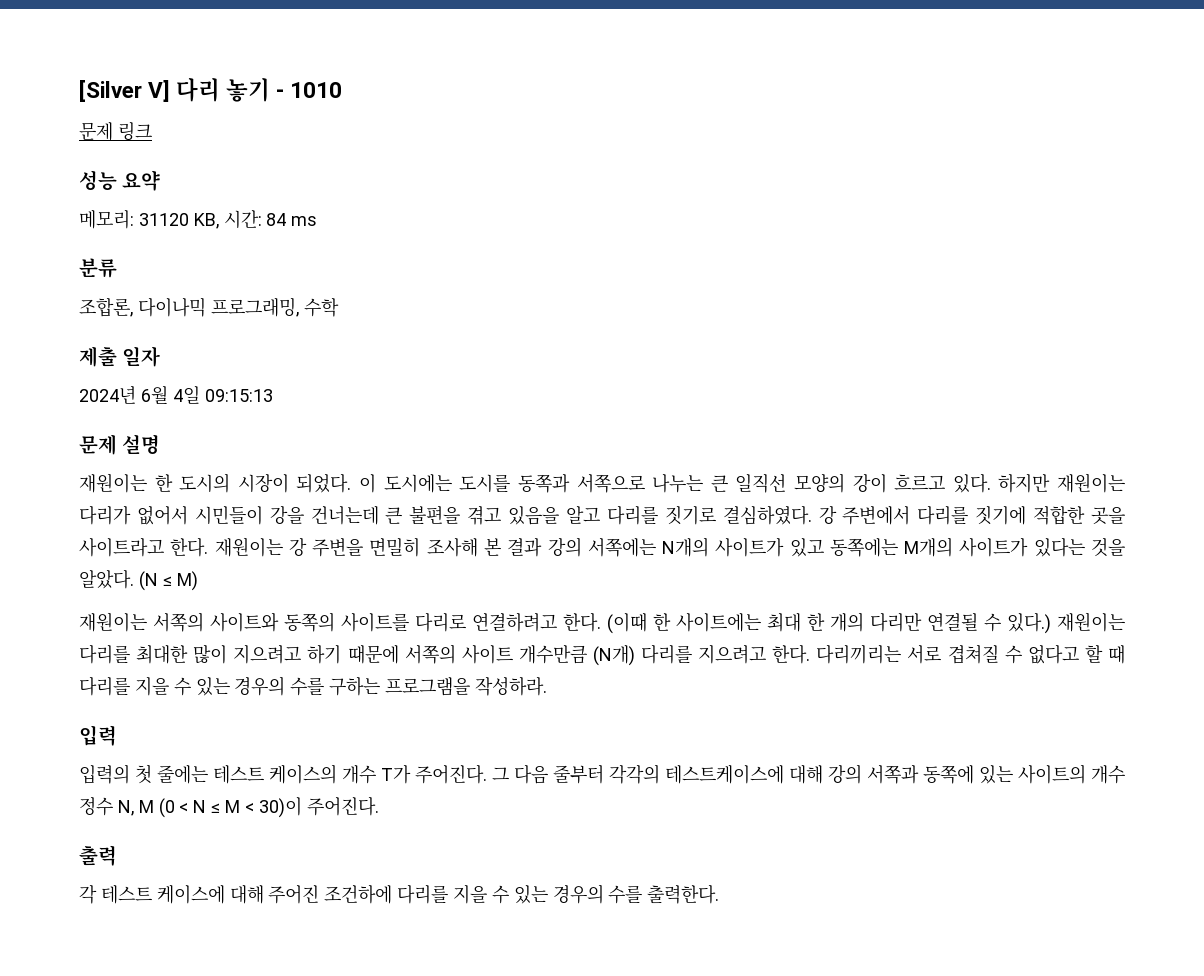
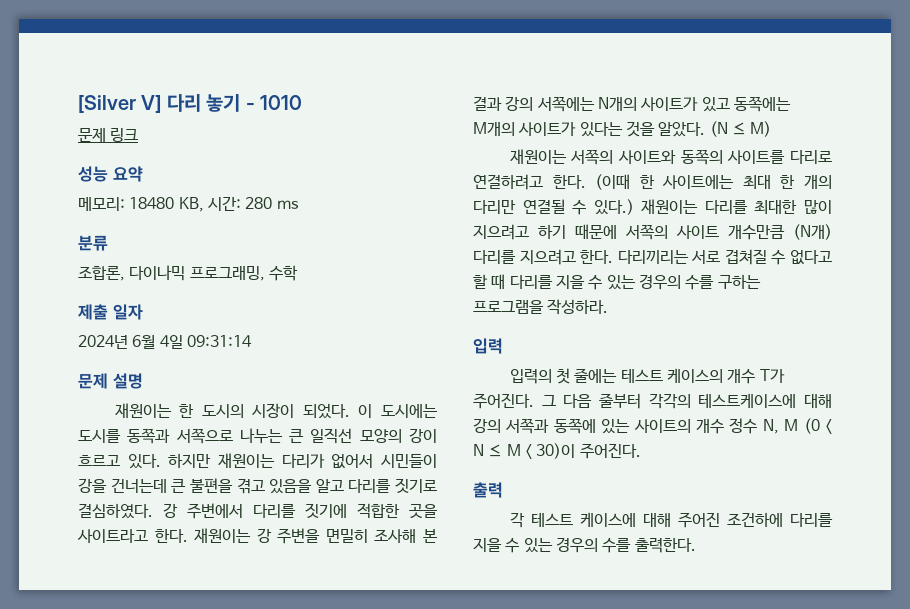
- 메모리: 31120 KB, 시간: 84 ms
+ 메모리: 18480 KB, 시간: 280 ms
- 2024년 6월 4일 09:15:13
+ 2024년 6월 4일 09:31:14

